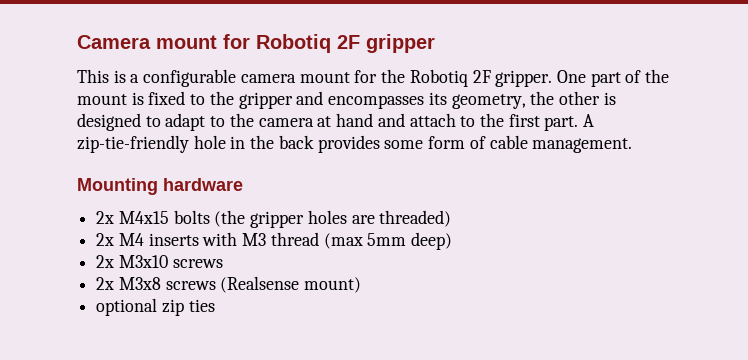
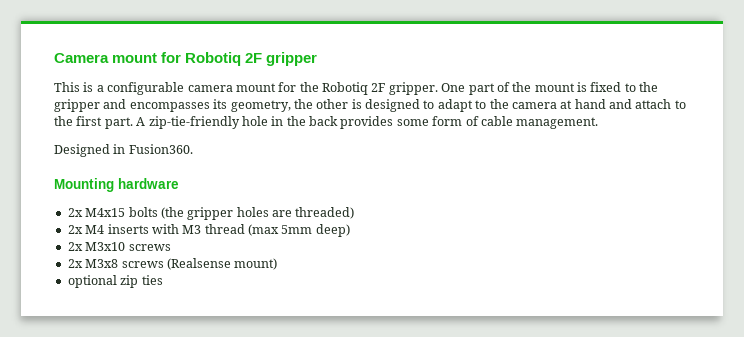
+ Designed in Fusion360.

